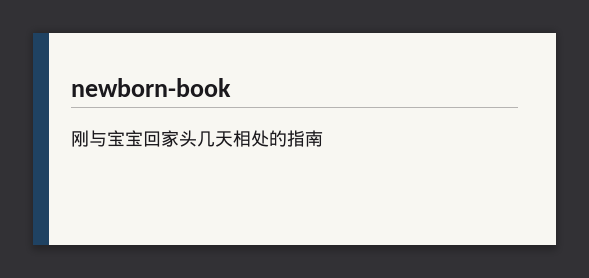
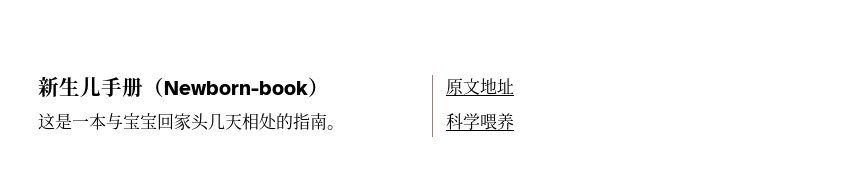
- newborn-book
- 刚与宝宝回家头几天相处的指南
+ 新生儿手册（Newborn-book）
+ 这是一本与宝宝回家头几天相处的指南。
+ 原文地址
+ 科学喂养

